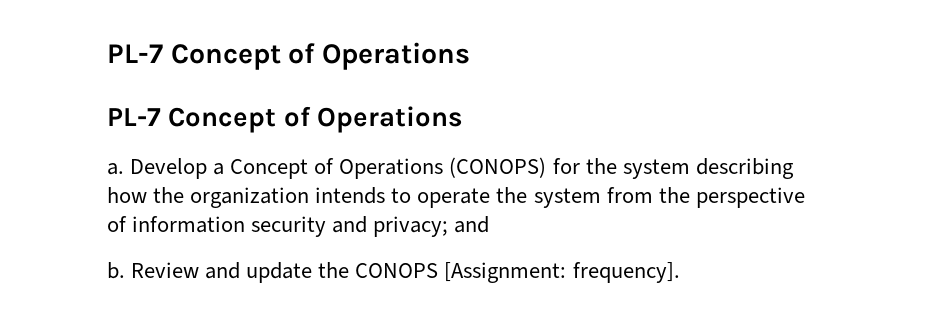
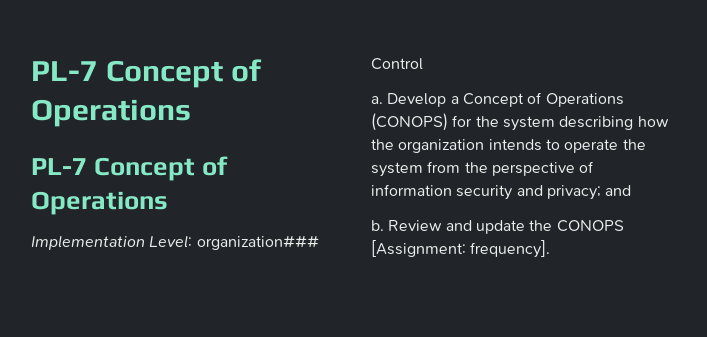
+ Implementation Level: organization### Control

